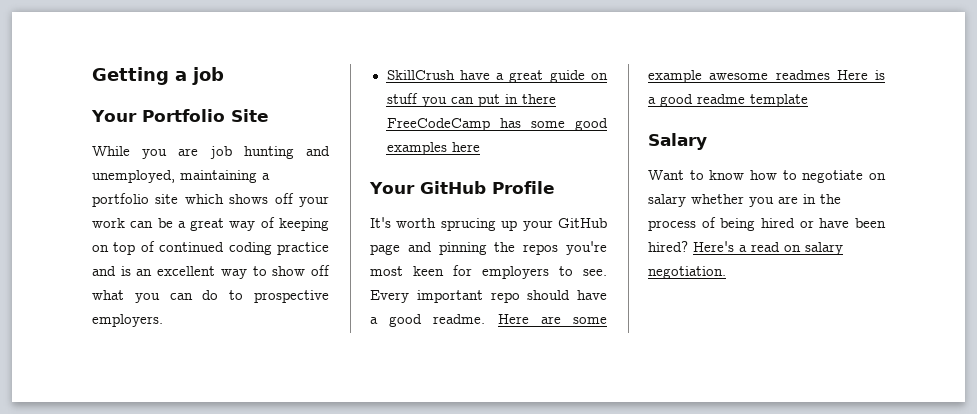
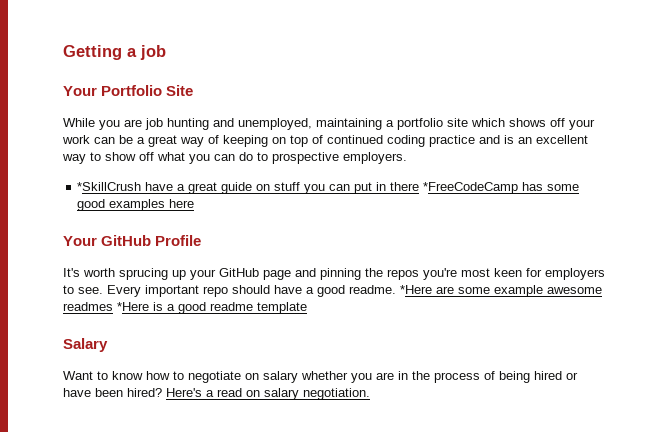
- SkillCrush have a great guide on stuff you can put in there FreeCodeCamp has some good examples here
+ *SkillCrush have a great guide on stuff you can put in there *FreeCodeCamp has some good examples here
- Here are some example awesome readmes Here is a good readme template
+ *Here are some example awesome readmes *Here is a good readme template

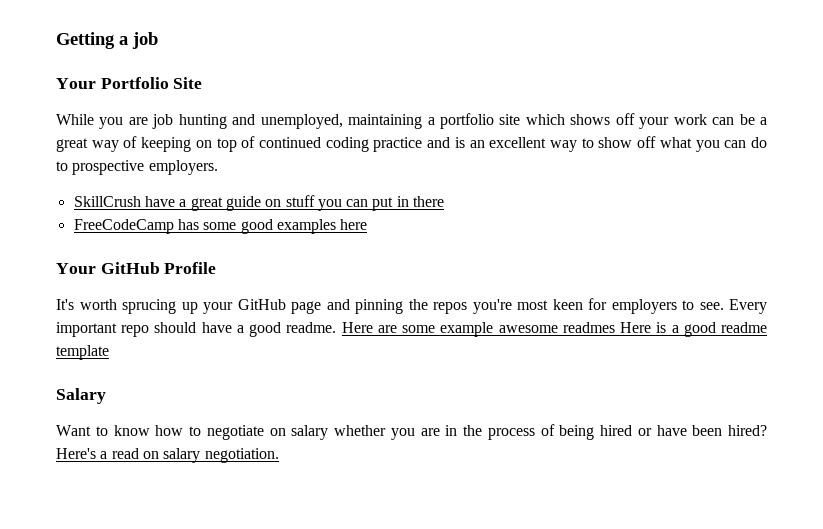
- *SkillCrush have a great guide on stuff you can put in there *FreeCodeCamp has some good examples here
+ SkillCrush have a great guide on stuff you can put in there
+ FreeCodeCamp has some good examples here
- *Here are some example awesome readmes *Here is a good readme template
+ Here are some example awesome readmes Here is a good readme template

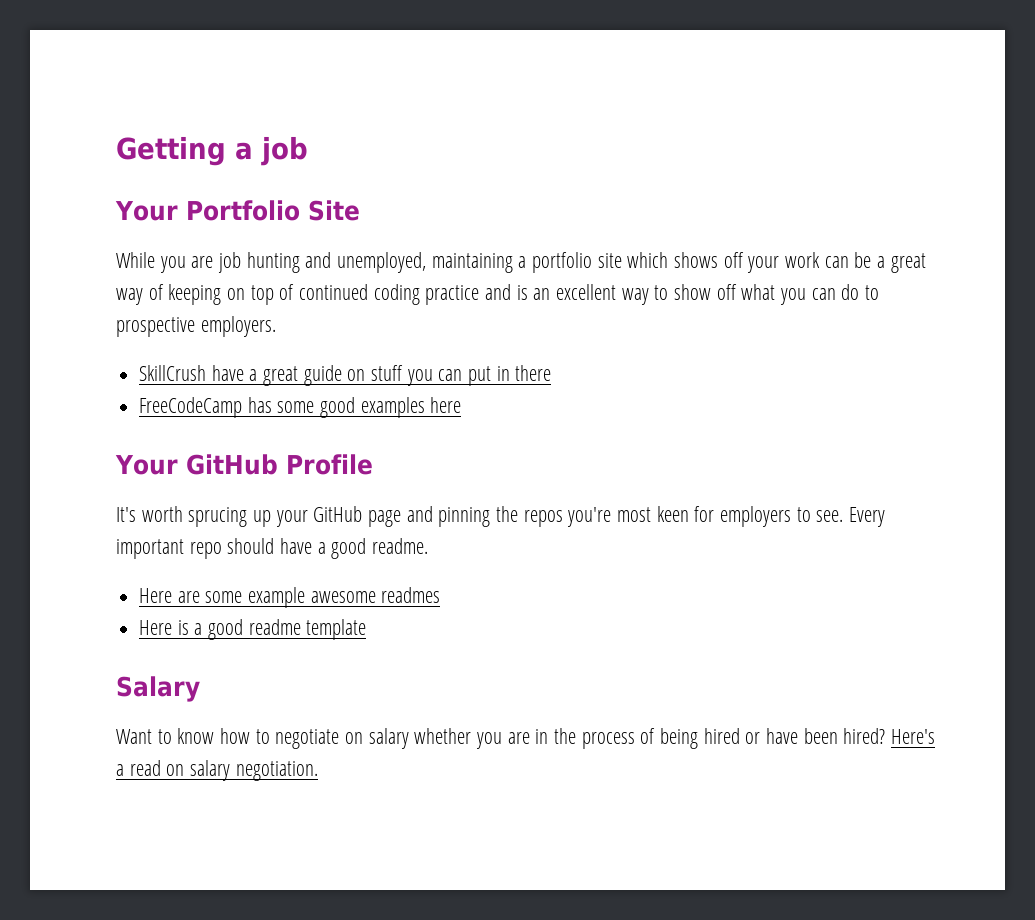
- Every important repo should have a good readme. Here are some example awesome readmes Here is a good readme template
+ Every important repo should have a good readme.
+ Here are some example awesome readmes
+ Here is a good readme template

